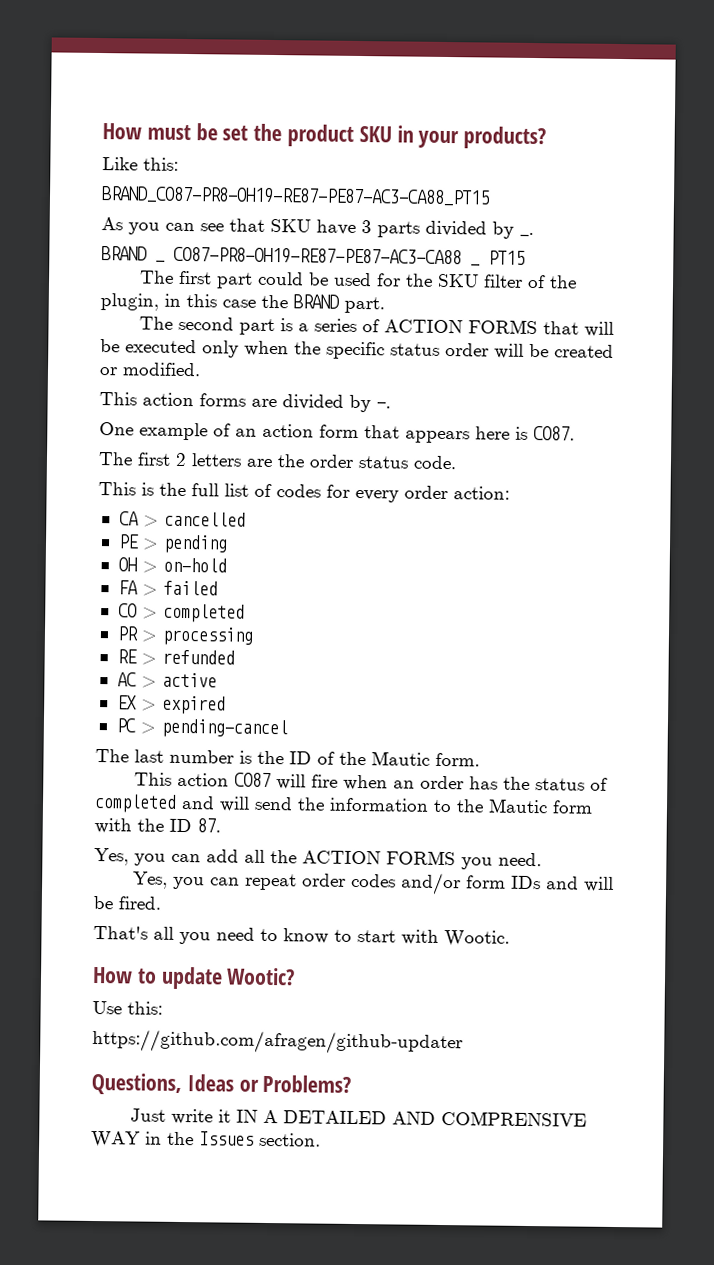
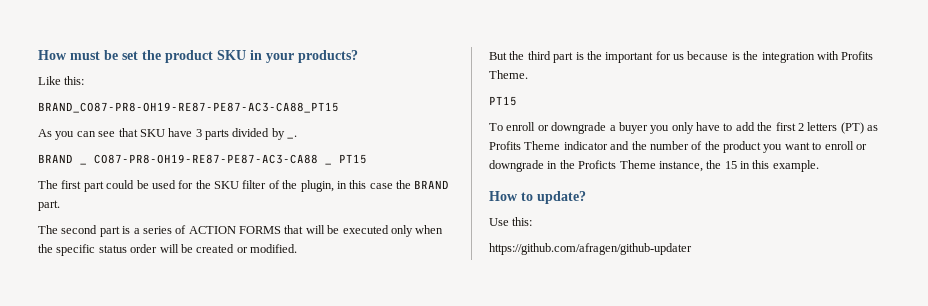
- This action forms are divided by -.
- One example of an action form that appears here is CO87.
- The first 2 letters are the order status code.
- This is the full list of codes for every order action:
- CA > cancelled
- PE > pending
- OH > on-hold
- FA > failed
- CO > completed
- PR > processing
- RE > refunded
- AC > active
- EX > expired
- PC > pending-cancel
- The last number is the ID of the Mautic form.
- This action CO87 will fire when an order has the status of completed and will send the information to the Mautic form with the ID 87.
- Yes, you can add all the ACTION FORMS you need.
- Yes, you can repeat order codes and/or form IDs and will be fired.
- That's all you need to know to start with Wootic.
+ But the third part is the important for us because is the integration with Profits Theme.
+ PT15
+ To enroll or downgrade a buyer you only have to add the first 2 letters (PT) as Profits Theme indicator and the number of the product you want to enroll or downgrade in the Proficts Theme instance, the 15 in this example.
- How to update Wootic?
+ How to update?
- Questions, Ideas or Problems?
- Just write it IN A DETAILED AND COMPRENSIVE WAY in the Issues section.

